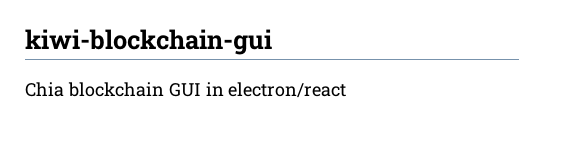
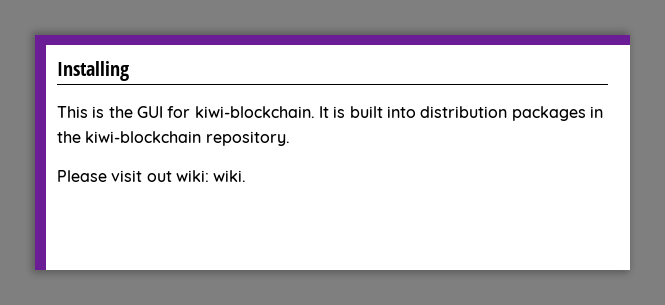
- kiwi-blockchain-gui
- Chia blockchain GUI in electron/react
+ Installing
+ This is the GUI for kiwi-blockchain. It is built into distribution packages in the kiwi-blockchain repository.
+ Please visit out wiki: wiki.

